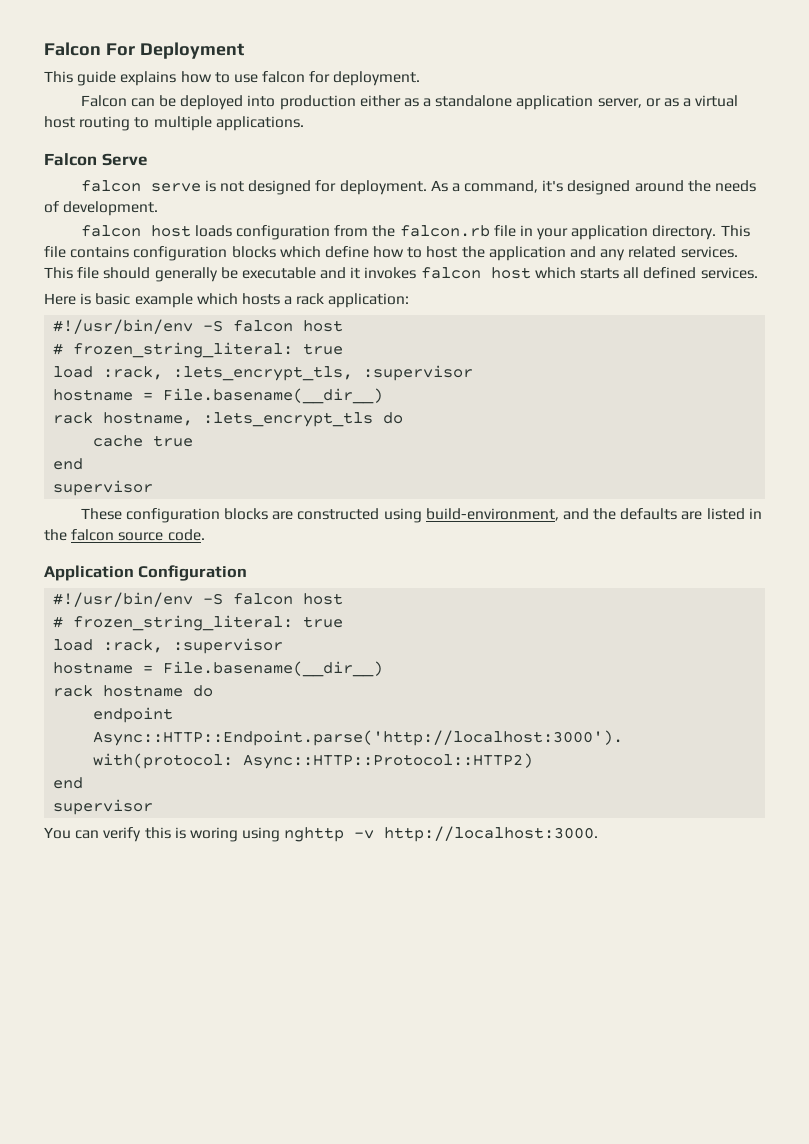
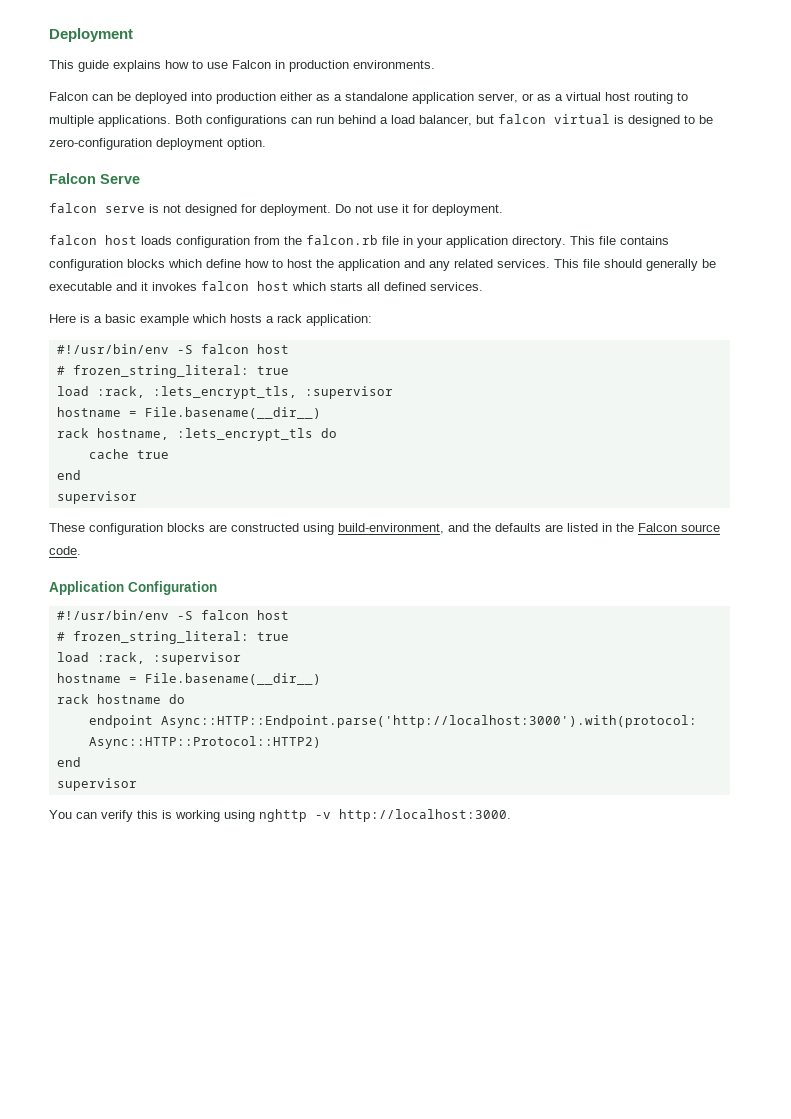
- Falcon For Deployment
+ Deployment
- This guide explains how to use falcon for deployment.
+ This guide explains how to use Falcon in production environments.
+ Both configurations can run behind a load balancer, but falcon virtual is designed to be zero-configuration deployment option.
- As a command, it's designed around the needs of development.
+ Do not use it for deployment.
- Here is basic example which hosts a rack application:
+ Here is a basic example which hosts a rack application:
- These configuration blocks are constructed using build-environment, and the defaults are listed in the falcon source code.
+ These configuration blocks are constructed using build-environment, and the defaults are listed in the Falcon source code.
- You can verify this is woring using nghttp -v http://localhost:3000.
+ You can verify this is working using nghttp -v http://localhost:3000.

